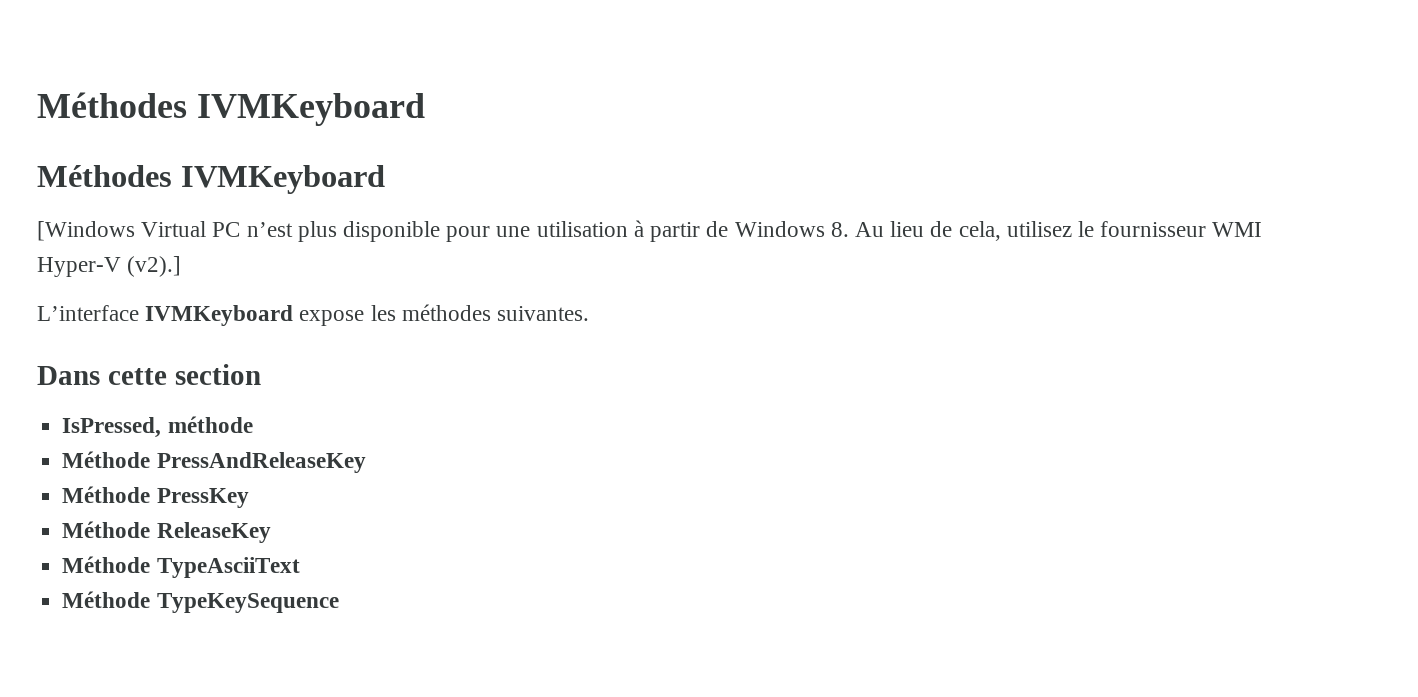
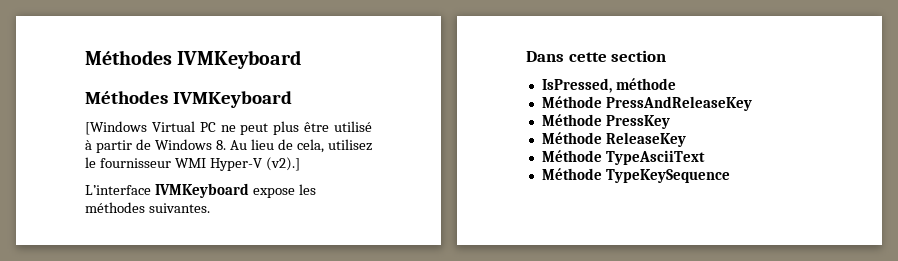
- [Windows Virtual PC n’est plus disponible pour une utilisation à partir de Windows 8. Au lieu de cela, utilisez le fournisseur WMI Hyper-V (v2).]
+ [Windows Virtual PC ne peut plus être utilisé à partir de Windows 8. Au lieu de cela, utilisez le fournisseur WMI Hyper-V (v2).]

